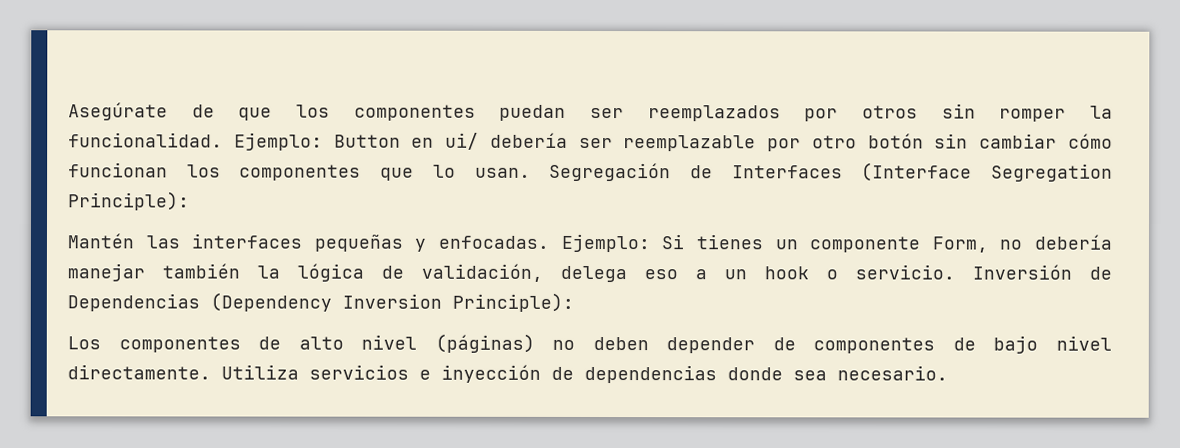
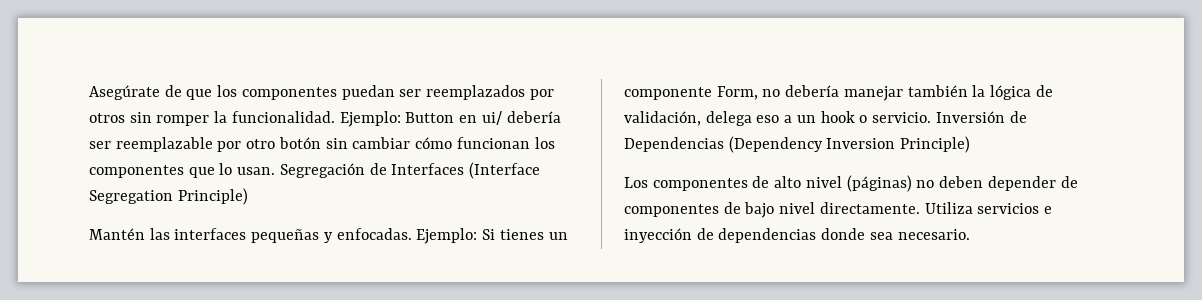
- Segregación de Interfaces (Interface Segregation Principle):
+ Segregación de Interfaces (Interface Segregation Principle)
- Inversión de Dependencias (Dependency Inversion Principle):
+ Inversión de Dependencias (Dependency Inversion Principle)

